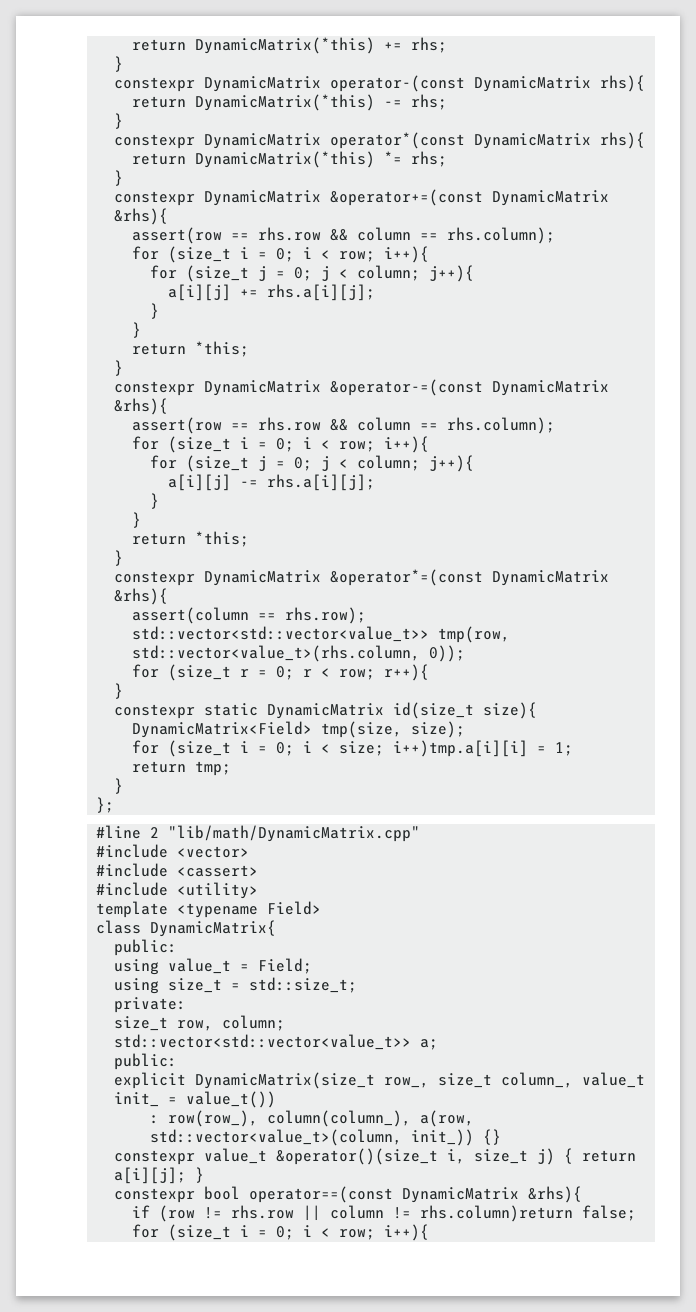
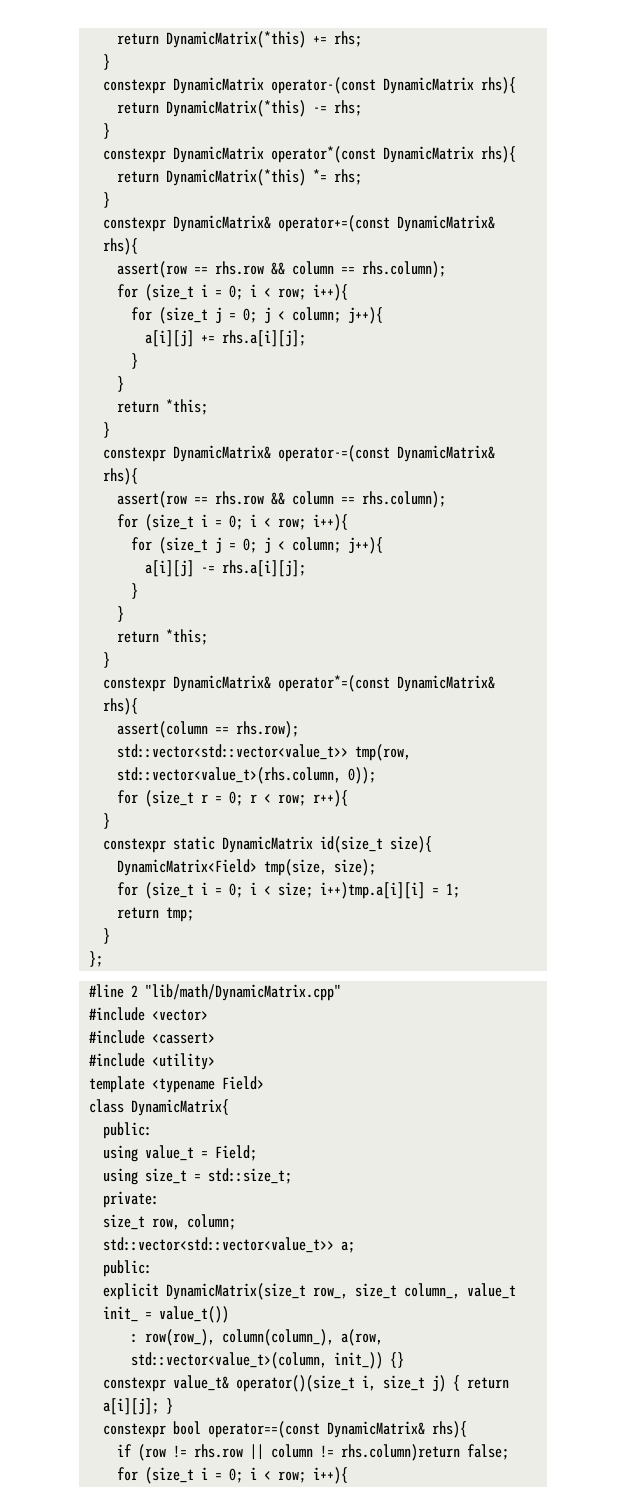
- constexpr DynamicMatrix &operator+=(const DynamicMatrix &rhs){
+ constexpr DynamicMatrix& operator+=(const DynamicMatrix& rhs){
- constexpr DynamicMatrix &operator-=(const DynamicMatrix &rhs){
+ constexpr DynamicMatrix& operator-=(const DynamicMatrix& rhs){
- constexpr DynamicMatrix &operator*=(const DynamicMatrix &rhs){
+ constexpr DynamicMatrix& operator*=(const DynamicMatrix& rhs){
- constexpr value_t &operator()(size_t i, size_t j) { return a[i][j]; }
+ constexpr value_t& operator()(size_t i, size_t j) { return a[i][j]; }
- constexpr bool operator==(const DynamicMatrix &rhs){
+ constexpr bool operator==(const DynamicMatrix& rhs){

